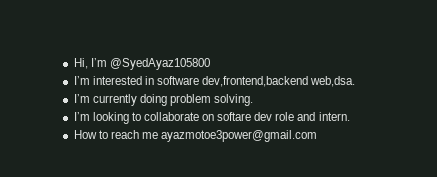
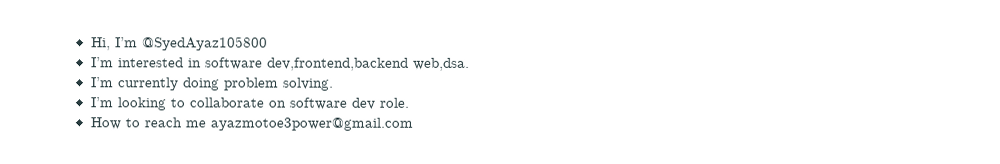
- I’m looking to collaborate on softare dev role and intern.
+ I’m looking to collaborate on software dev role.

